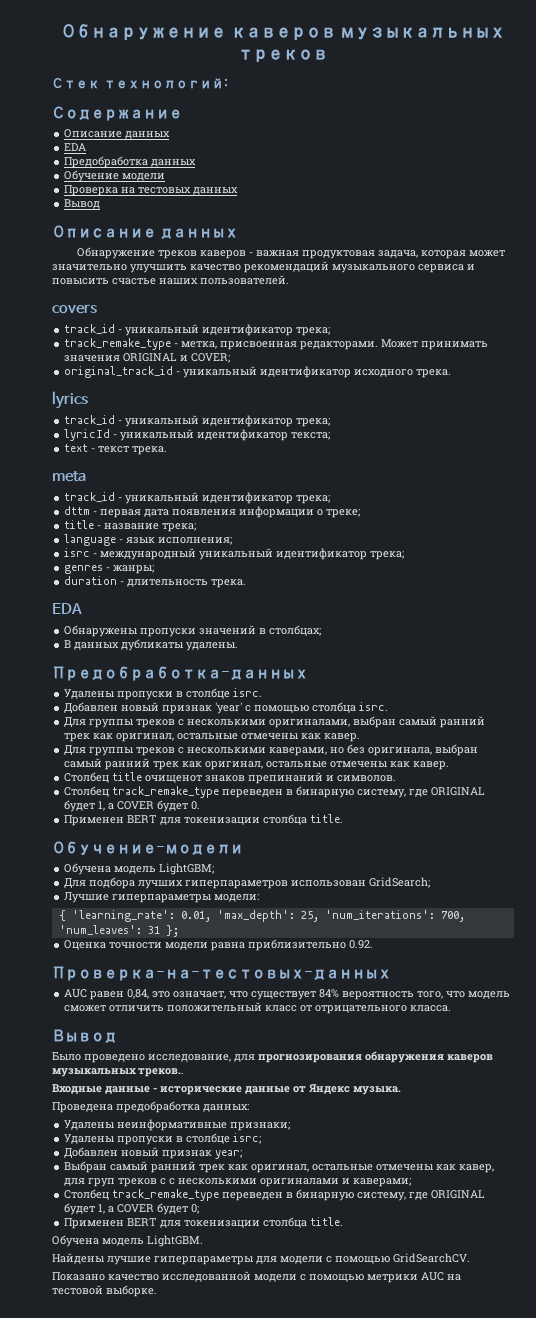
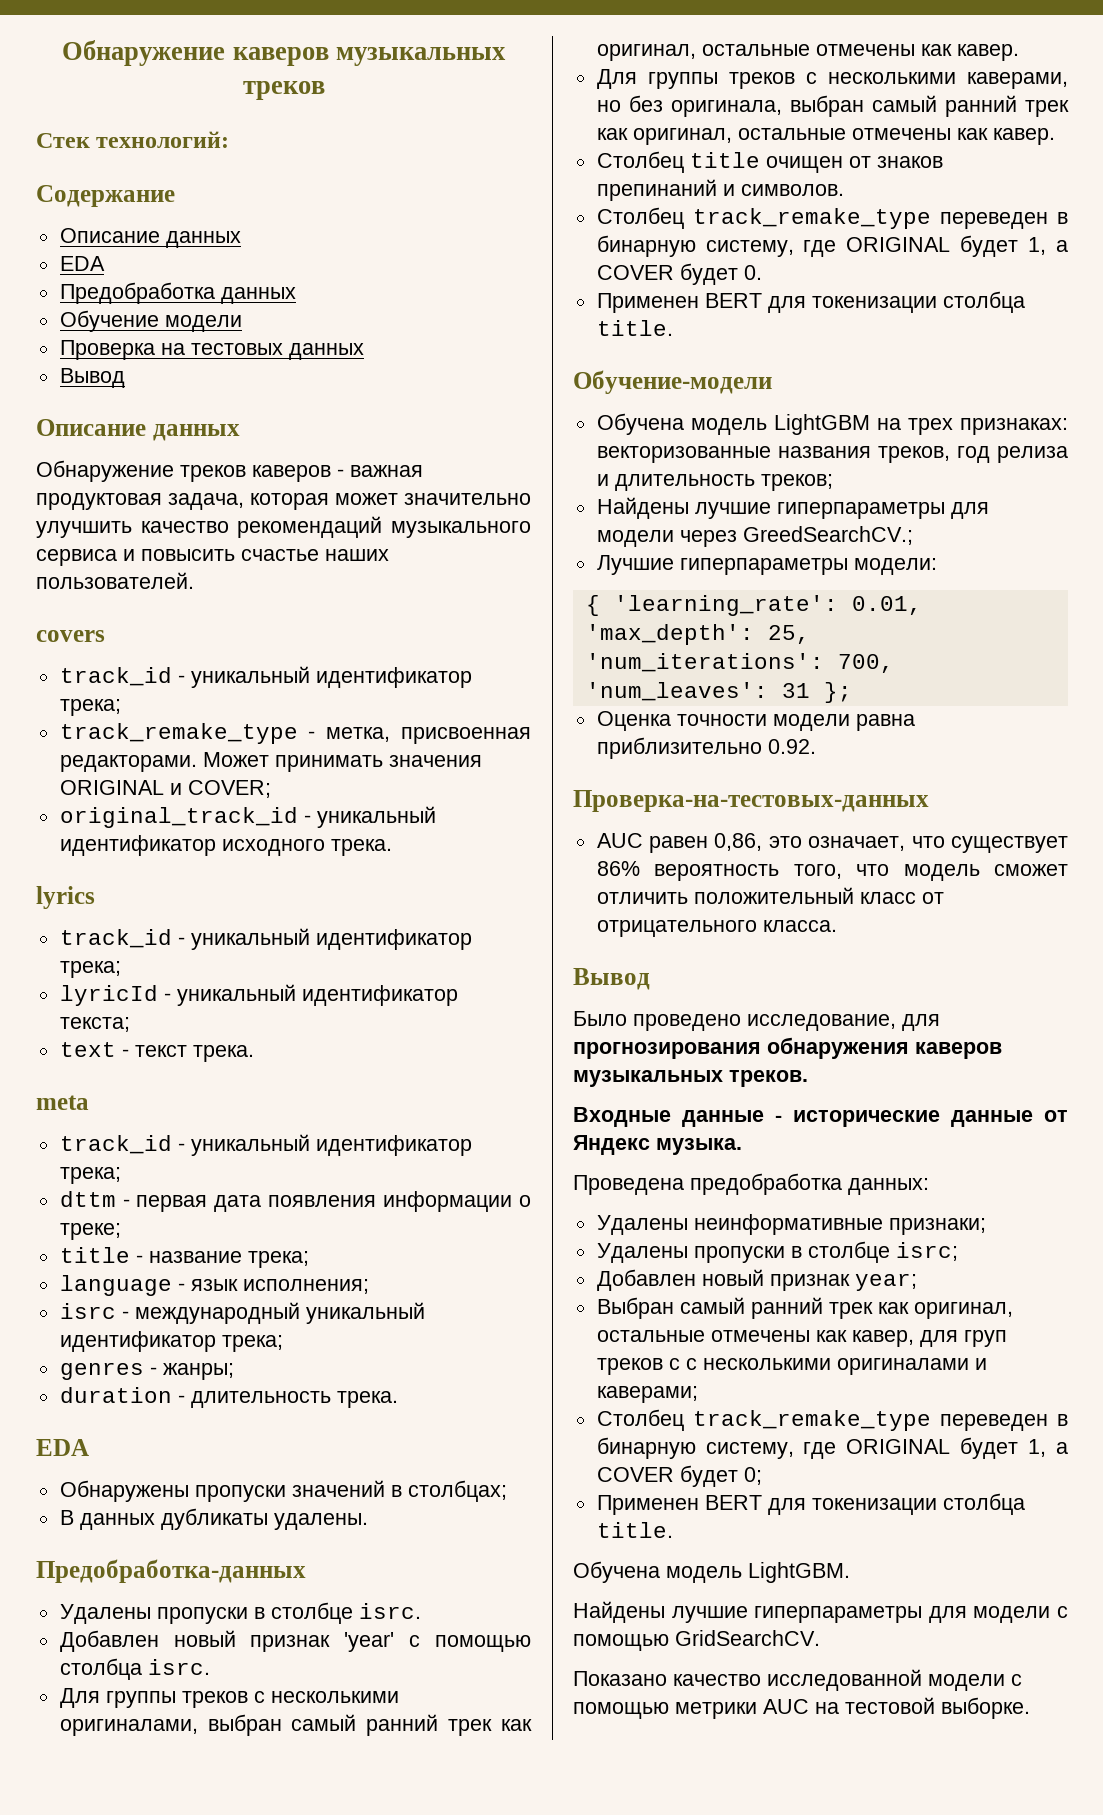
- Столбец title очищенот знаков препинаний и символов.
+ Столбец title очищен от знаков препинаний и символов.
- Обучена модель LightGBM;
- Для подбора лучших гиперпараметров использован GridSearch;
+ Обучена модель LightGBM на трех признаках: векторизованные названия треков, год релиза и длительность треков;
+ Найдены лучшие гиперпараметры для модели через GreedSearchCV.;
- AUC равен 0,84, это означает, что существует 84% вероятность того, что модель сможет отличить положительный класс от отрицательного класса.
+ AUC равен 0,86, это означает, что существует 86% вероятность того, что модель сможет отличить положительный класс от отрицательного класса.
- Было проведено исследование, для прогнозирования обнаружения каверов музыкальных треков..
+ Было проведено исследование, для прогнозирования обнаружения каверов музыкальных треков.

